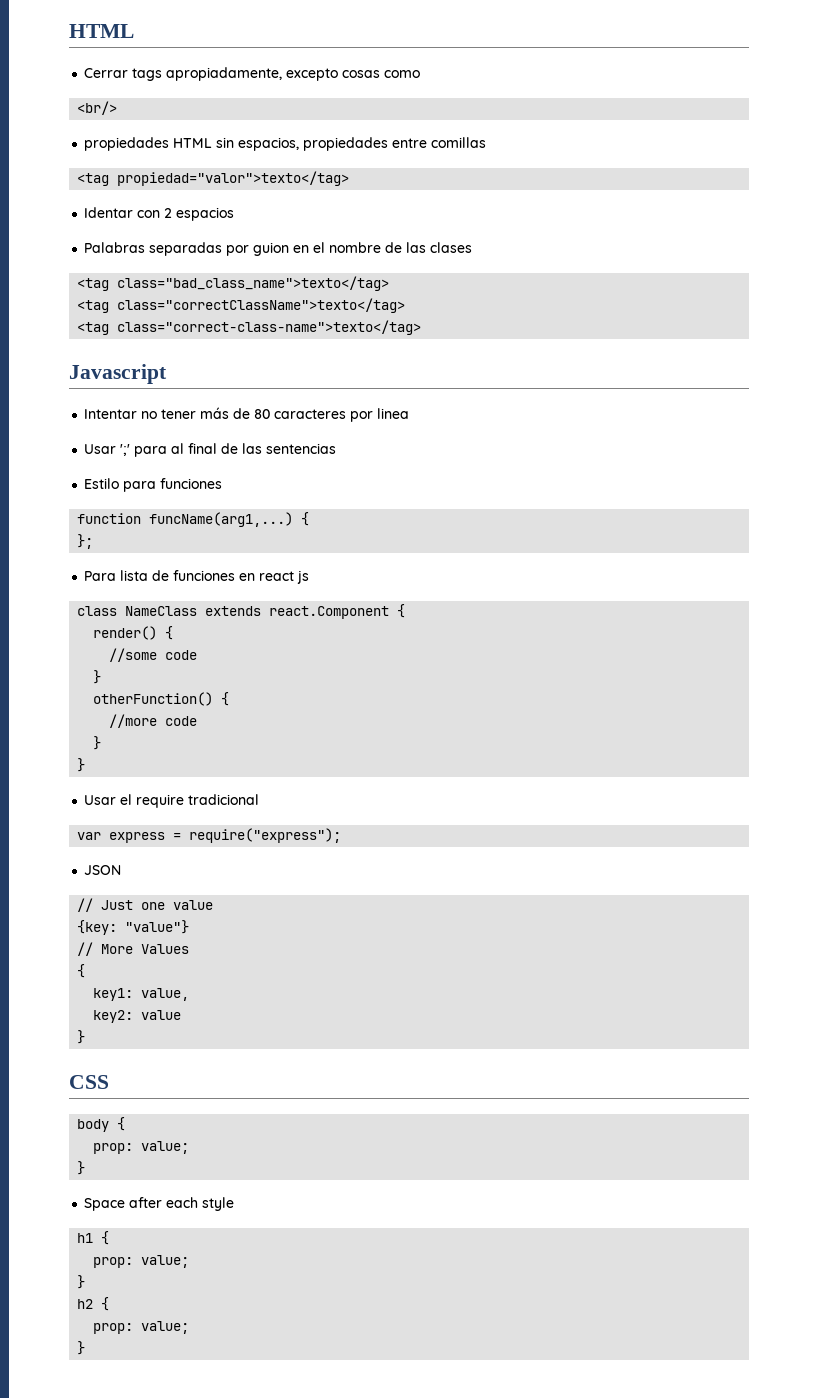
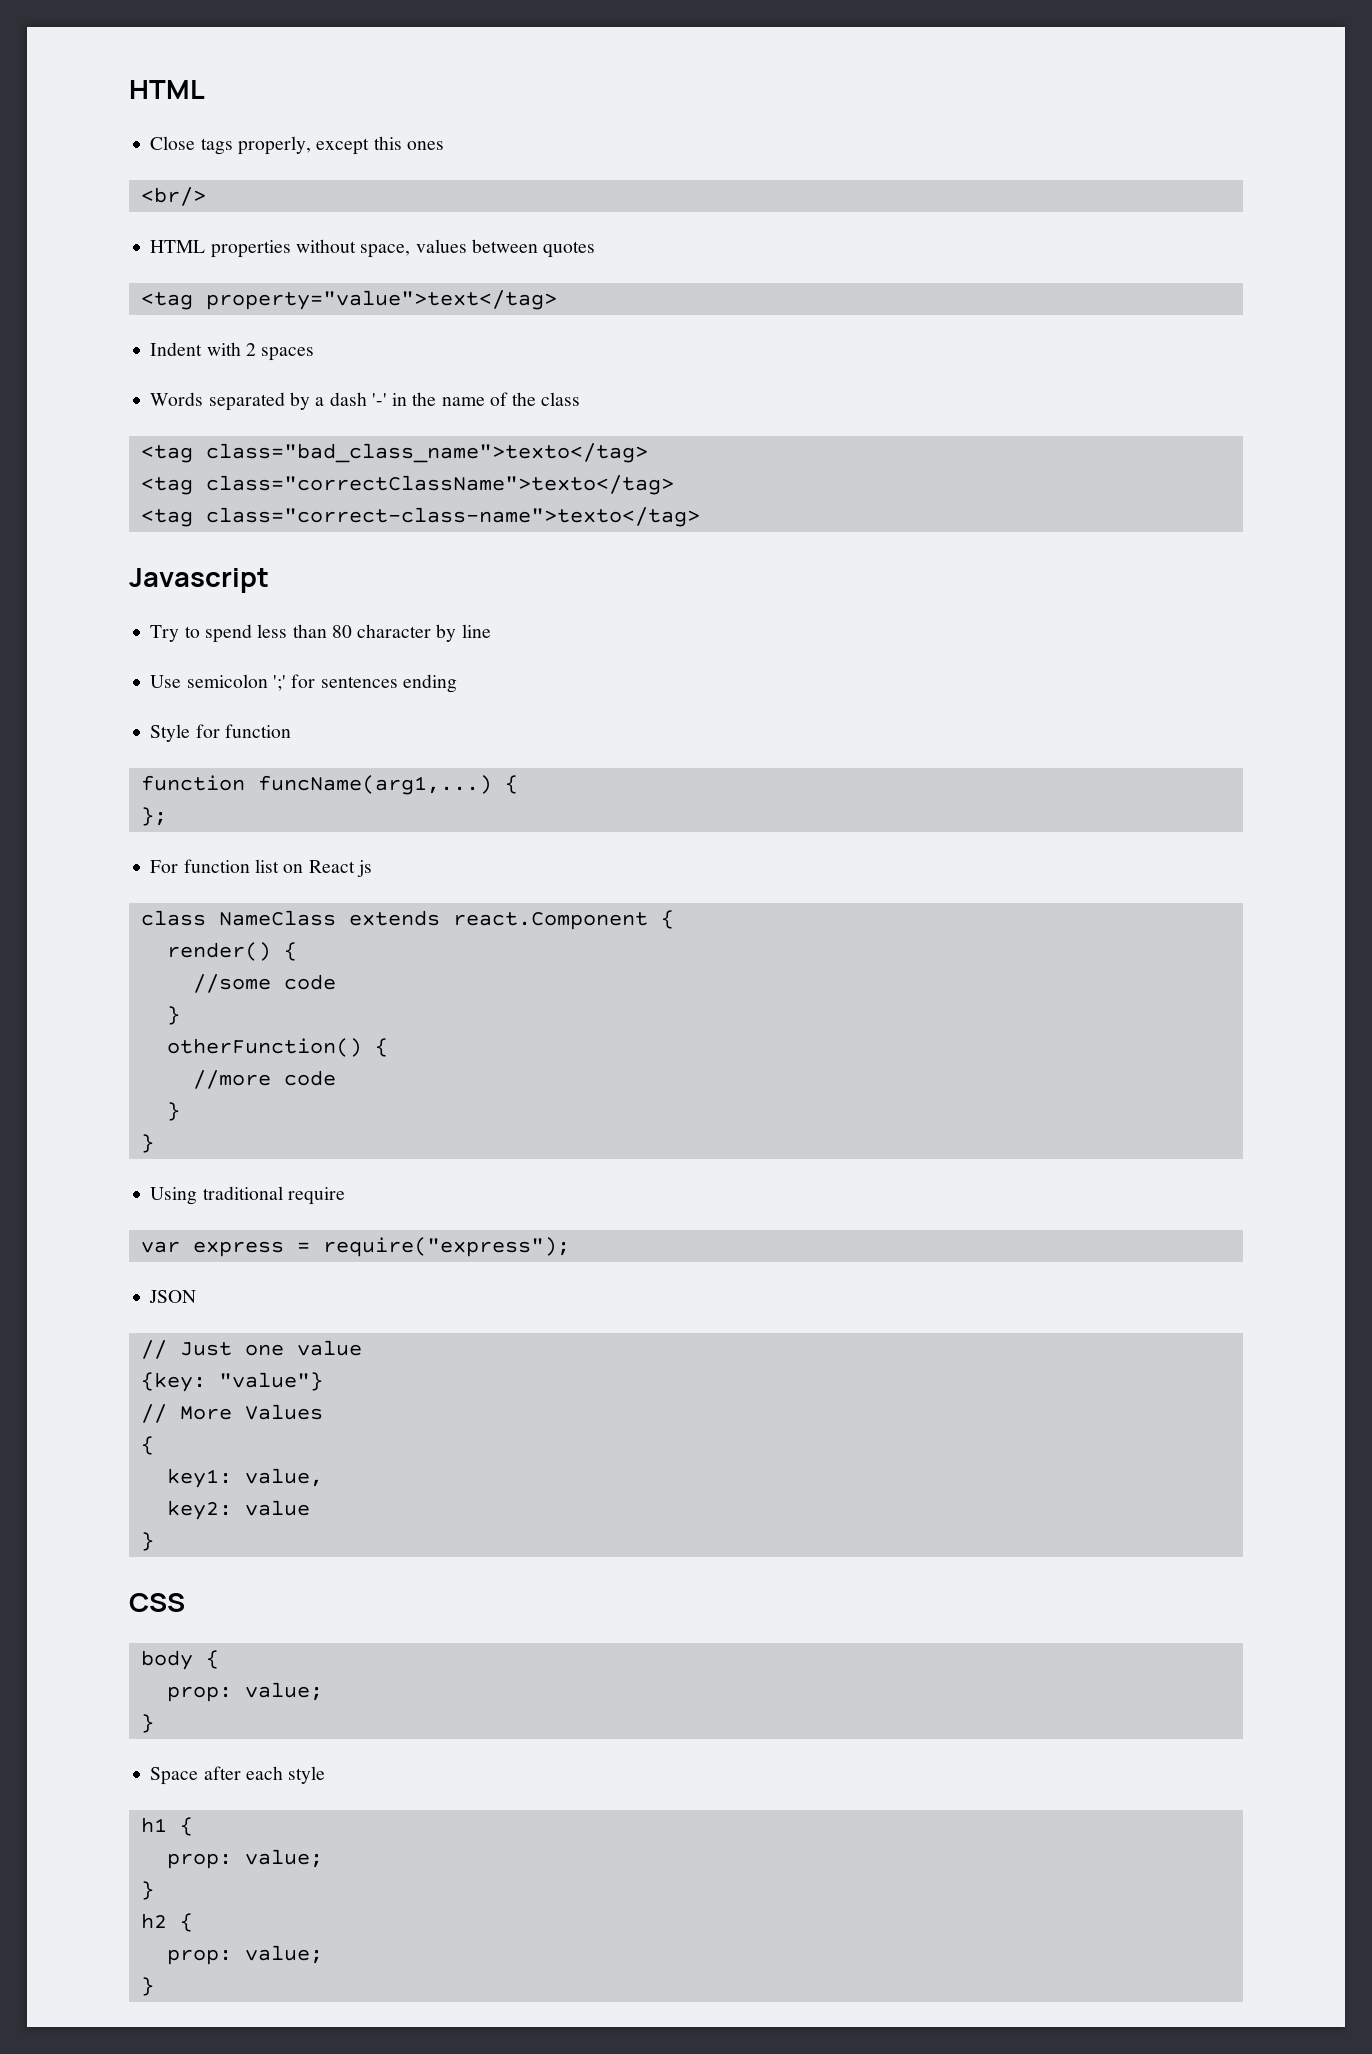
- Cerrar tags apropiadamente, excepto cosas como
+ Close tags properly, except this ones
  <br/>
- propiedades HTML sin espacios, propiedades entre comillas
- <tag propiedad="valor">texto</tag>
- Identar con 2 espacios
- Palabras separadas por guion en el nombre de las clases
+ HTML properties without space, values between quotes
+ <tag property="value">text</tag>
+ Indent with 2 spaces
+ Words separated by a dash '-' in the name of the class
- Intentar no tener más de 80 caracteres por linea
- Usar ';' para al final de las sentencias
- Estilo para funciones
+ Try to spend less than 80 character by line
+ Use semicolon ';' for sentences ending
+ Style for function
  function funcName(arg1,...) {
  };
- Para lista de funciones en react js
+ For function list on React js
- Usar el require tradicional
+ Using traditional require

